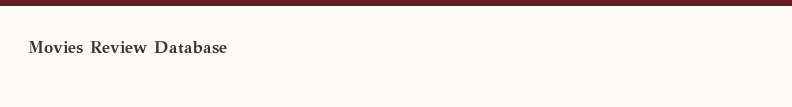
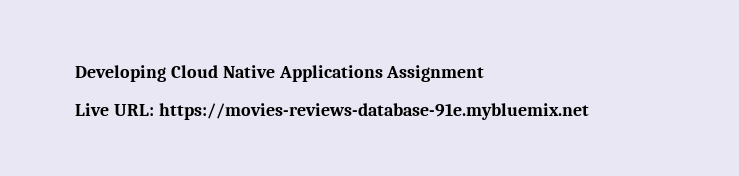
- Movies Review Database
+ Developing Cloud Native Applications Assignment
+ Live URL: https://movies-reviews-database-91e.mybluemix.net

